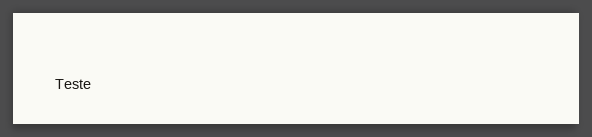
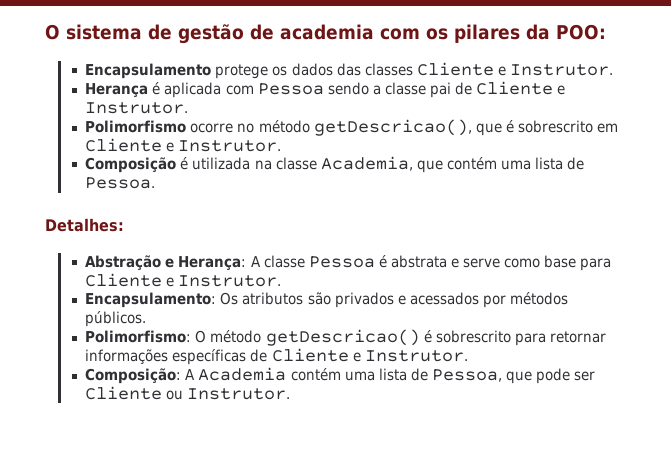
- Teste
+ O sistema de gestão de academia com os pilares da POO:
+ Encapsulamento protege os dados das classes Cliente e Instrutor.
+ Herança é aplicada com Pessoa sendo a classe pai de Cliente e Instrutor.
+ Polimorfismo ocorre no método getDescricao(), que é sobrescrito em Cliente e Instrutor.
+ Composição é utilizada na classe Academia, que contém uma lista de Pessoa.
+ Detalhes:
+ Abstração e Herança: A classe Pessoa é abstrata e serve como base para Cliente e Instrutor.
+ Encapsulamento: Os atributos são privados e acessados por métodos públicos.
+ Polimorfismo: O método getDescricao() é sobrescrito para retornar informações específicas de Cliente e Instrutor.
+ Composição: A Academia contém uma lista de Pessoa, que pode ser Cliente ou Instrutor.

